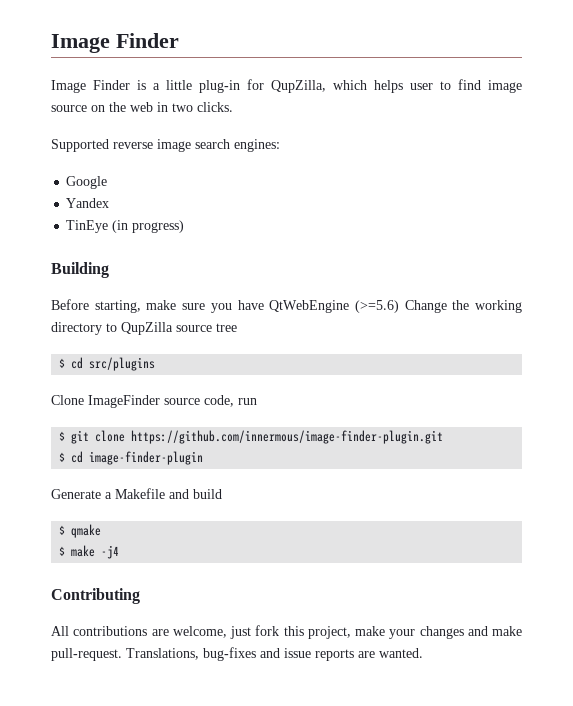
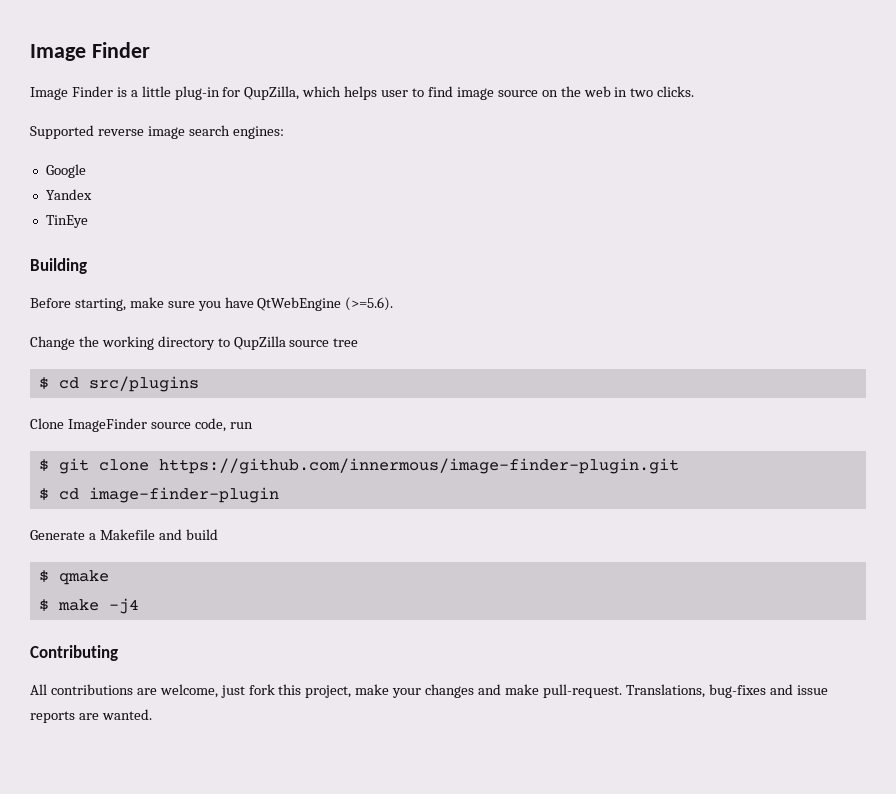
- TinEye (in progress)
+ TinEye
- Before starting, make sure you have QtWebEngine (>=5.6) Change the working directory to QupZilla source tree
+ Before starting, make sure you have QtWebEngine (>=5.6).
+ Change the working directory to QupZilla source tree

